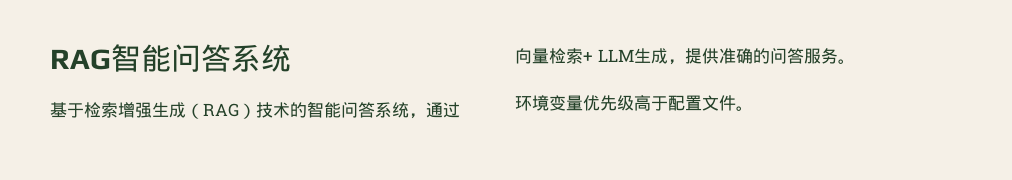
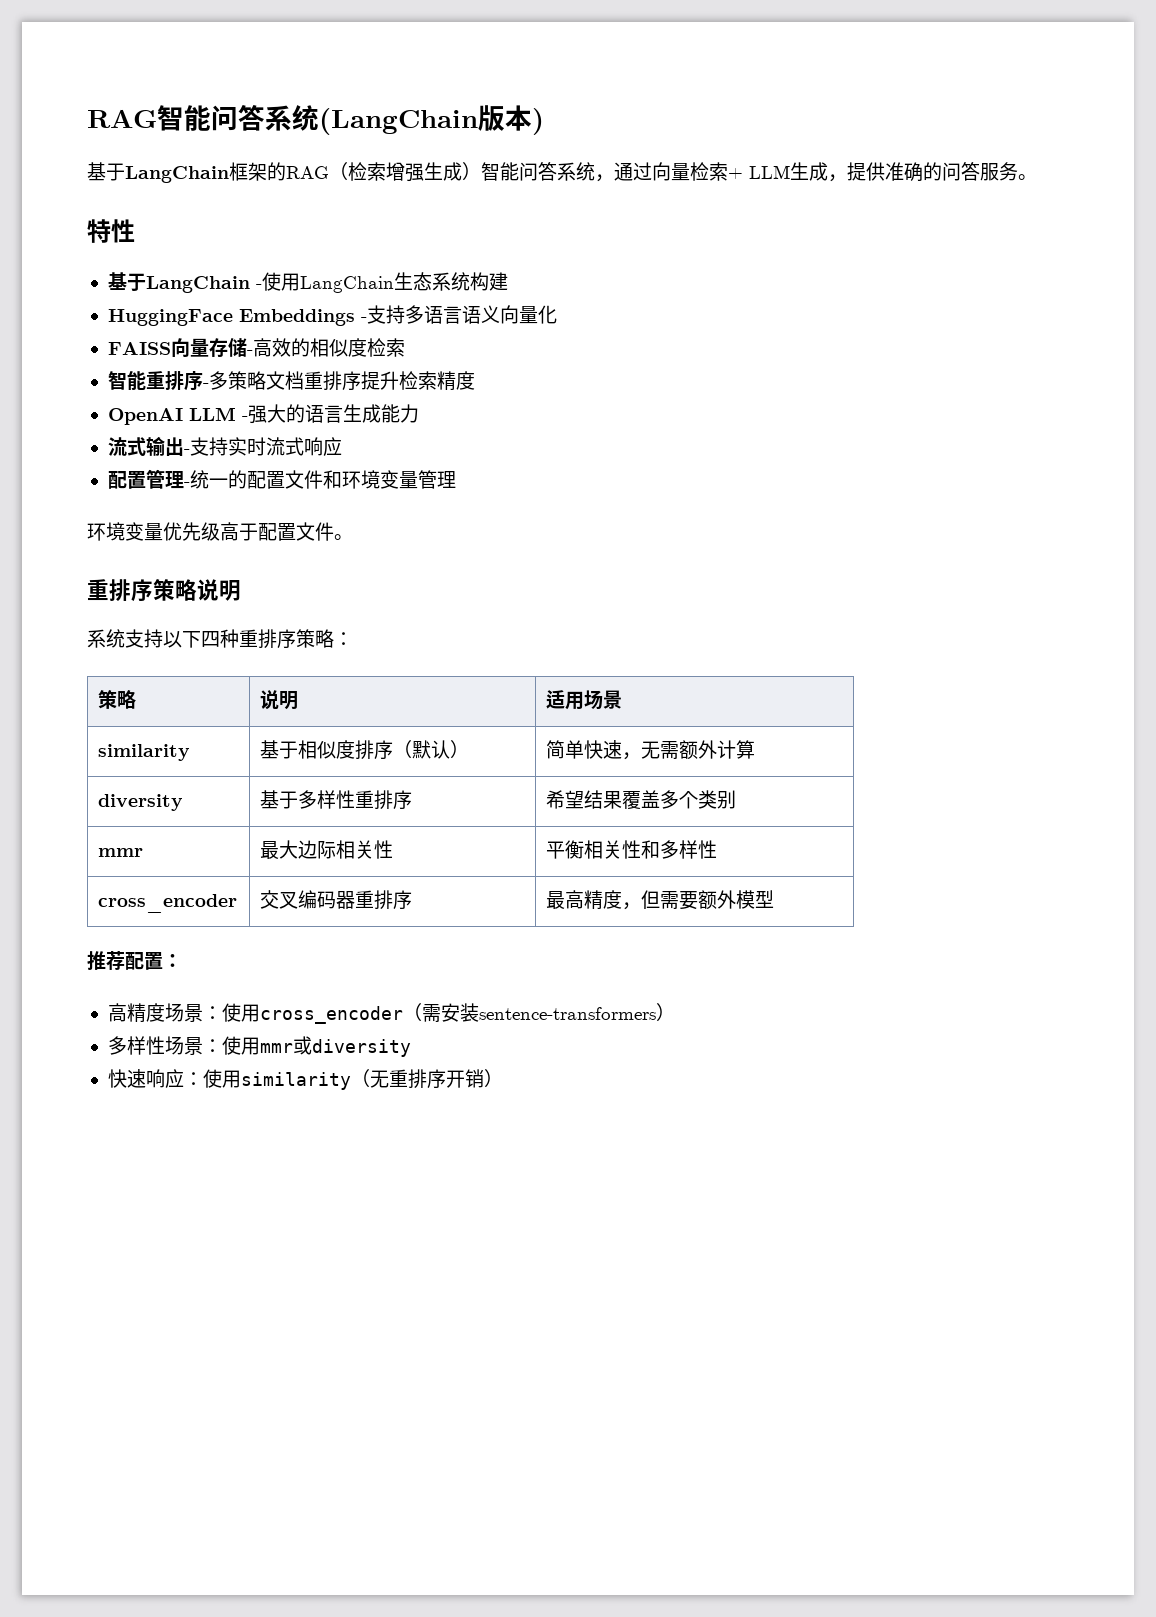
- RAG智能问答系统
- 基于检索增强生成（RAG）技术的智能问答系统，通过向量检索+ LLM生成，提供准确的问答服务。
+ RAG智能问答系统(LangChain版本)
+ 基于LangChain框架的RAG（检索增强生成）智能问答系统，通过向量检索+ LLM生成，提供准确的问答服务。
+ 特性
+ 基于LangChain -使用LangChain生态系统构建
+ HuggingFace Embeddings -支持多语言语义向量化
+ FAISS向量存储-高效的相似度检索
+ 智能重排序-多策略文档重排序提升检索精度
+ OpenAI LLM -强大的语言生成能力
+ 流式输出-支持实时流式响应
+ 配置管理-统一的配置文件和环境变量管理
+ 重排序策略说明
+ 系统支持以下四种重排序策略：
+ 策略 | 说明 | 适用场景
+ similarity | 基于相似度排序（默认） | 简单快速，无需额外计算
+ diversity | 基于多样性重排序 | 希望结果覆盖多个类别
+ mmr | 最大边际相关性 | 平衡相关性和多样性
+ cross_encoder | 交叉编码器重排序 | 最高精度，但需要额外模型
+ 推荐配置：
+ 高精度场景：使用cross_encoder（需安装sentence-transformers）
+ 多样性场景：使用mmr或diversity
+ 快速响应：使用similarity（无重排序开销）

